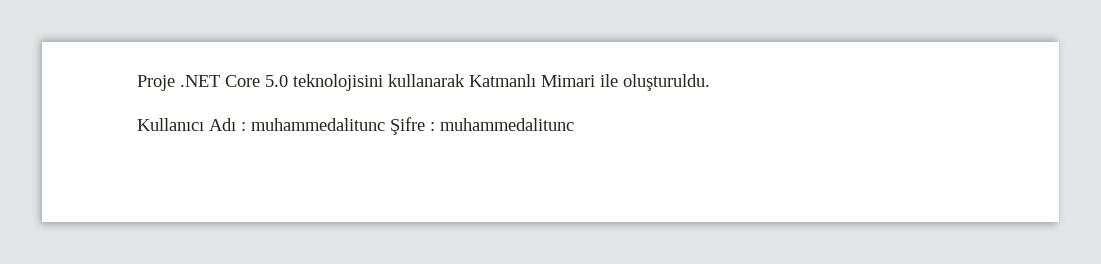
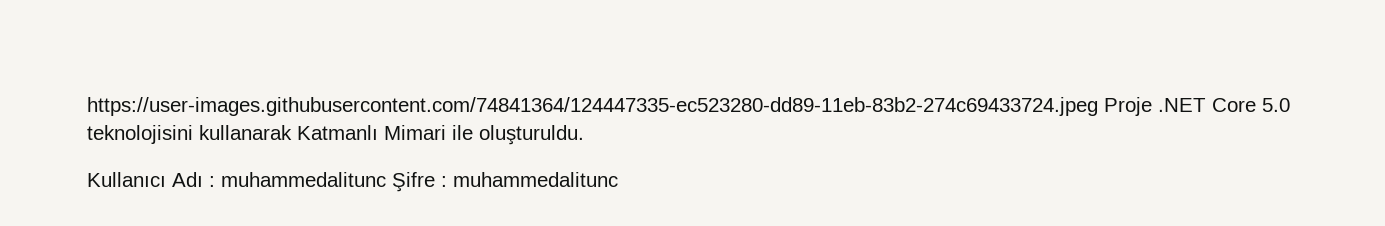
- Proje .NET Core 5.0 teknolojisini kullanarak Katmanlı Mimari ile oluşturuldu.
+ https://user-images.githubusercontent.com/74841364/124447335-ec523280-dd89-11eb-83b2-274c69433724.jpeg Proje .NET Core 5.0 teknolojisini kullanarak Katmanlı Mimari ile oluşturuldu.

